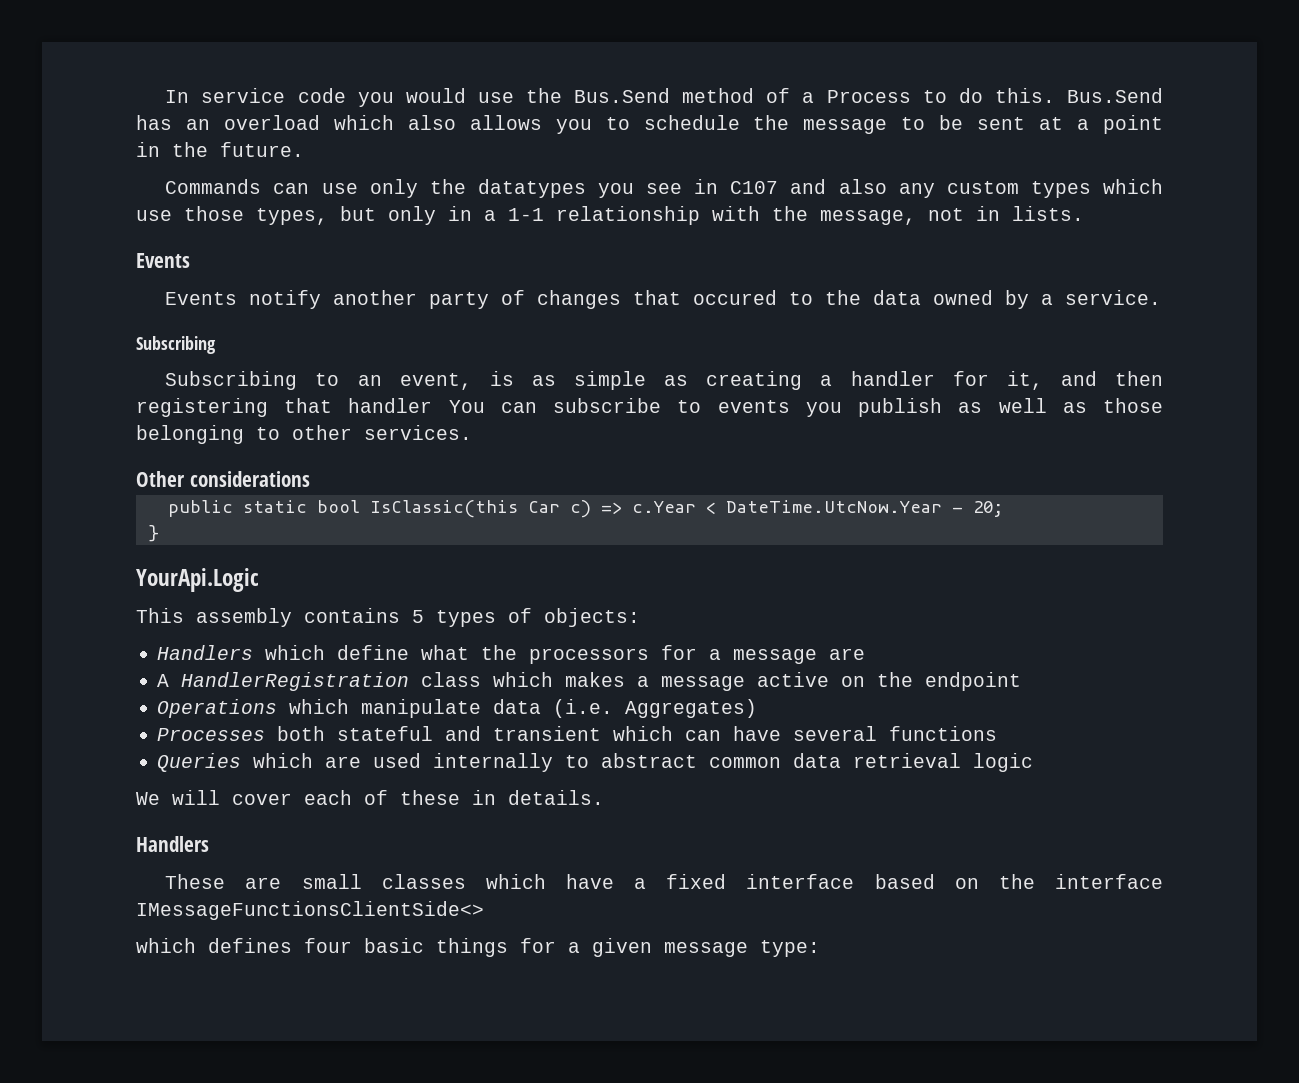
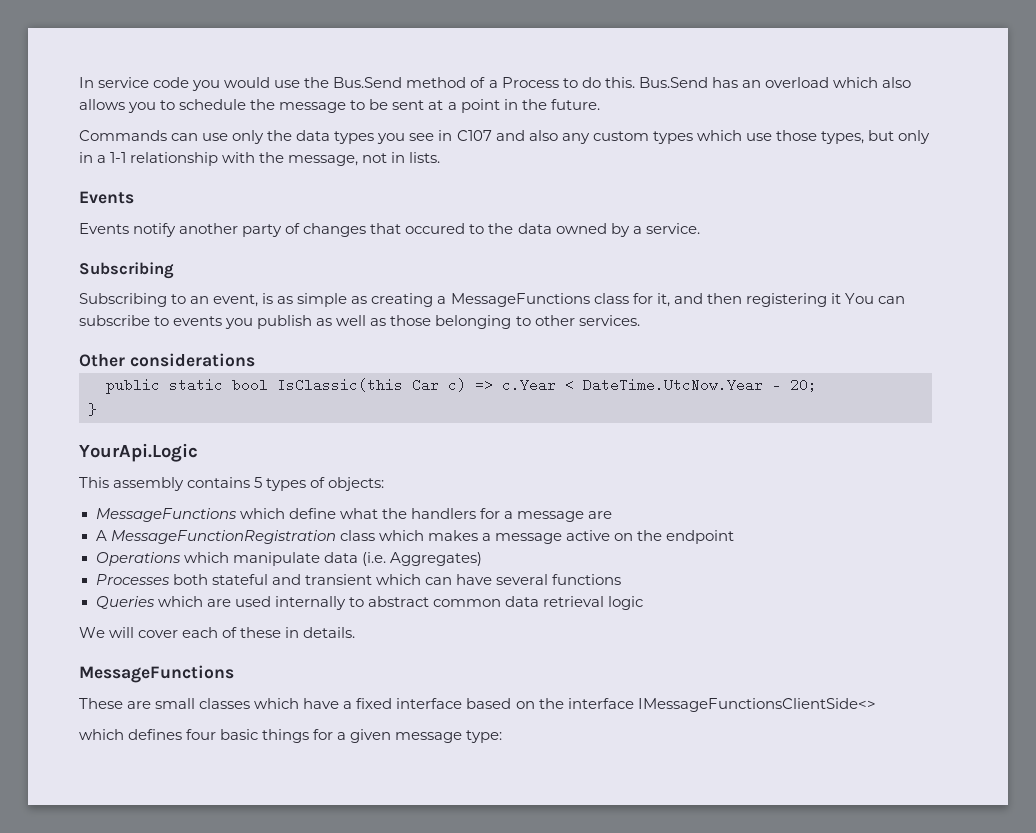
- Commands can use only the datatypes you see in C107 and also any custom types which use those types, but only in a 1-1 relationship with the message, not in lists.
+ Commands can use only the data types you see in C107 and also any custom types which use those types, but only in a 1-1 relationship with the message, not in lists.
- Subscribing to an event, is as simple as creating a handler for it, and then registering that handler You can subscribe to events you publish as well as those belonging to other services.
+ Subscribing to an event, is as simple as creating a MessageFunctions class for it, and then registering it You can subscribe to events you publish as well as those belonging to other services.
- Handlers which define what the processors for a message are
+ MessageFunctions which define what the handlers for a message are
- A HandlerRegistration class which makes a message active on the endpoint
+ A MessageFunctionRegistration class which makes a message active on the endpoint
  We will cover each of these in details.
- Handlers
+ MessageFunctions

